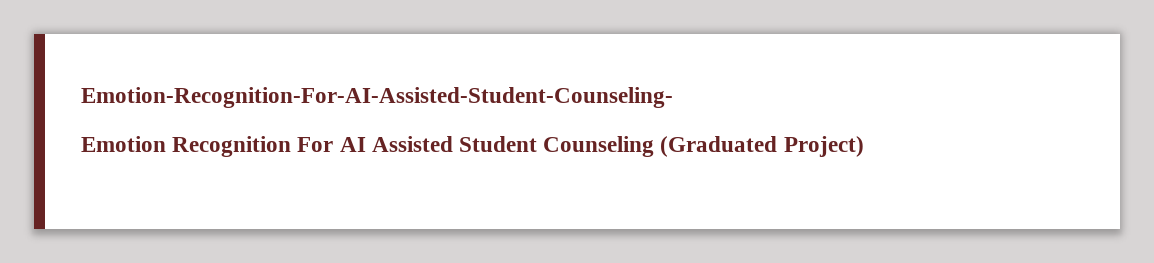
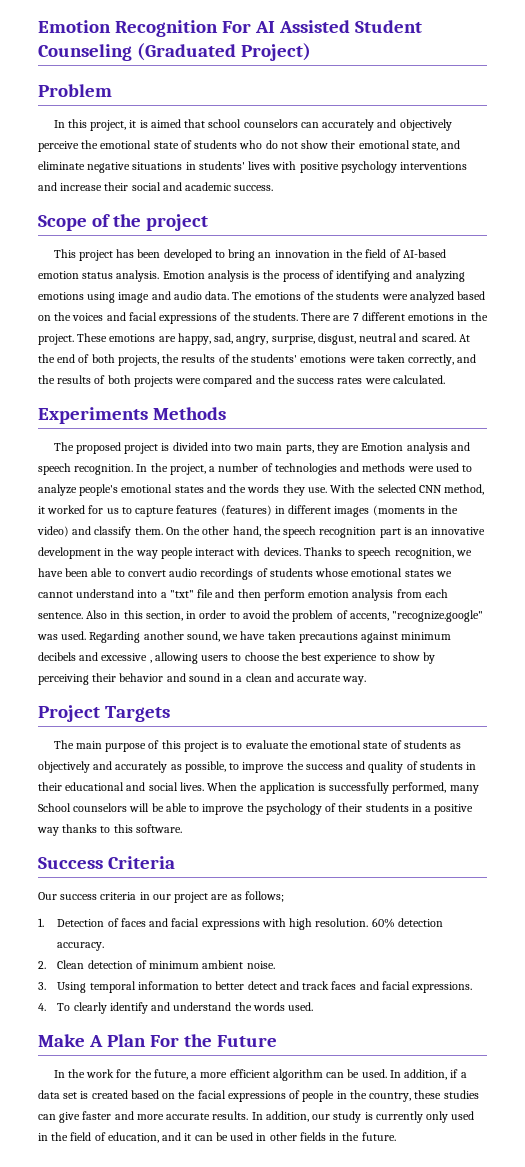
- Emotion-Recognition-For-AI-Assisted-Student-Counseling-
+ Problem
+ In this project, it is aimed that school counselors can accurately and objectively perceive the emotional state of students who do not show their emotional state, and eliminate negative situations in students' lives with positive psychology interventions and increase their social and academic success.
+ Scope of the project
+ This project has been developed to bring an innovation in the field of AI-based emotion status analysis. Emotion analysis is the process of identifying and analyzing emotions using image and audio data. The emotions of the students were analyzed based on the voices and facial expressions of the students. There are 7 different emotions in the project. These emotions are happy, sad, angry, surprise, disgust, neutral and scared. At the end of both projects, the results of the students' emotions were taken correctly, and the results of both projects were compared and the success rates were calculated.
+ Experiments Methods
+ The proposed project is divided into two main parts, they are Emotion analysis and speech recognition. In the project, a number of technologies and methods were used to analyze people's emotional states and the words they use. With the selected CNN method, it worked for us to capture features (features) in different images (moments in the video) and classify them. On the other hand, the speech recognition part is an innovative development in the way people interact with devices. Thanks to speech recognition, we have been able to convert audio recordings of students whose emotional states we cannot understand into a "txt" file and then perform emotion analysis from each sentence. Also in this section, in order to avoid the problem of accents, "recognize.google" was used. Regarding another sound, we have taken precautions against minimum decibels and excessive , allowing users to choose the best experience to show by perceiving their behavior and sound in a clean and accurate way.
+ Project Targets
+ The main purpose of this project is to evaluate the emotional state of students as objectively and accurately as possible, to improve the success and quality of students in their educational and social lives. When the application is successfully performed, many School counselors will be able to improve the psychology of their students in a positive way thanks to this software.
+ Success Criteria
+ Our success criteria in our project are as follows;
+ 1. Detection of faces and facial expressions with high resolution. 60% detection accuracy.
+ 2. Clean detection of minimum ambient noise.
+ 3. Using temporal information to better detect and track faces and facial expressions.
+ 4. To clearly identify and understand the words used.
+ Make A Plan For the Future
+ In the work for the future, a more efficient algorithm can be used. In addition, if a data set is created based on the facial expressions of people in the country, these studies can give faster and more accurate results. In addition, our study is currently only used in the field of education, and it can be used in other fields in the future.

